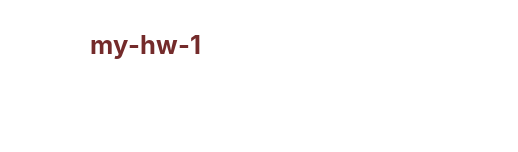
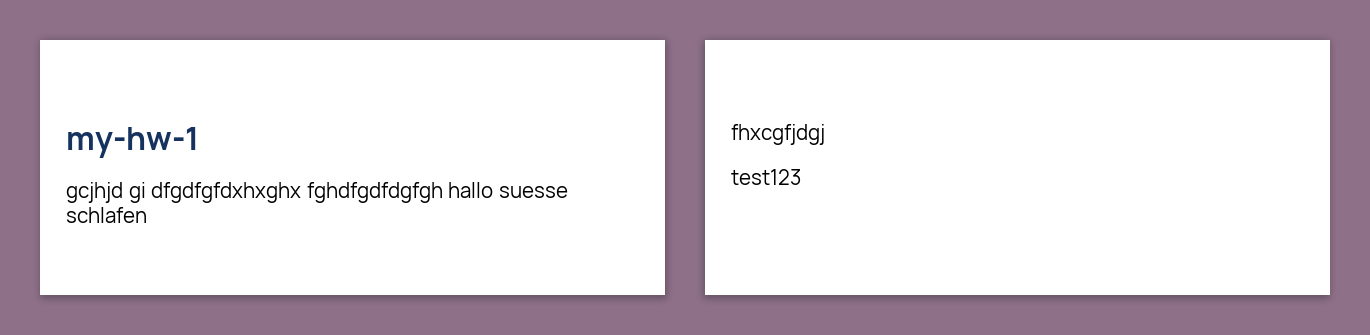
+ gcjhjd gi dfgdfgfdxhxghx fghdfgdfdgfgh hallo suesse schlafen
+ fhxcgfjdgj
+ test123

